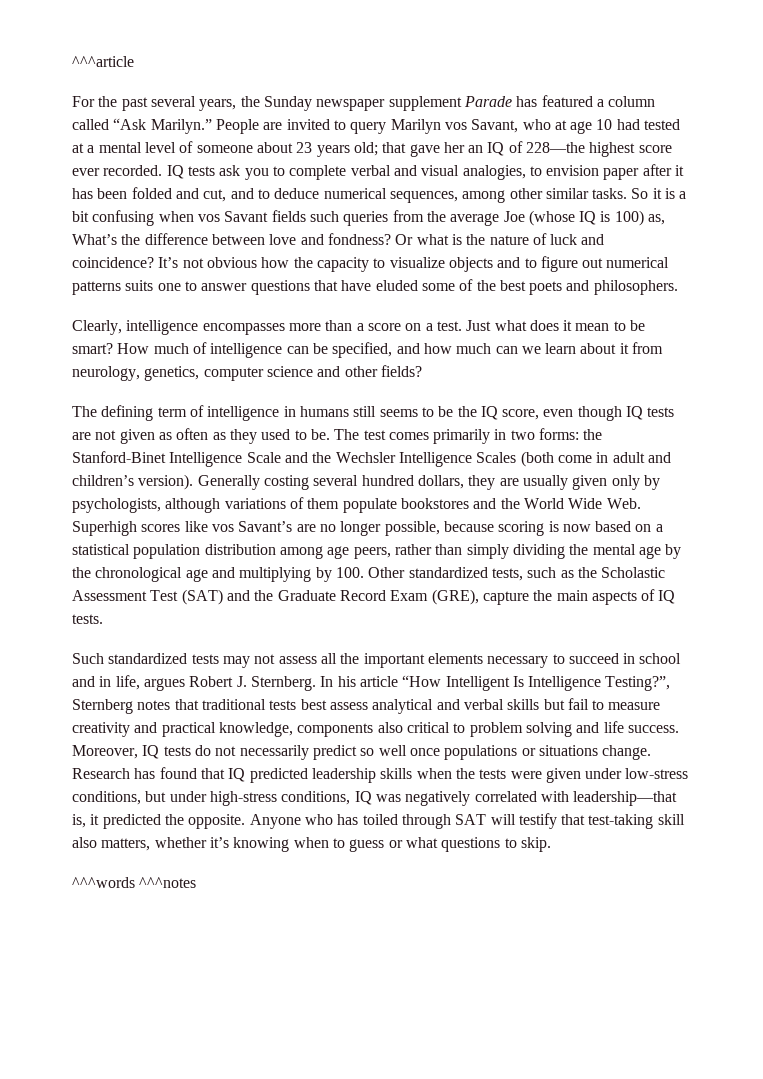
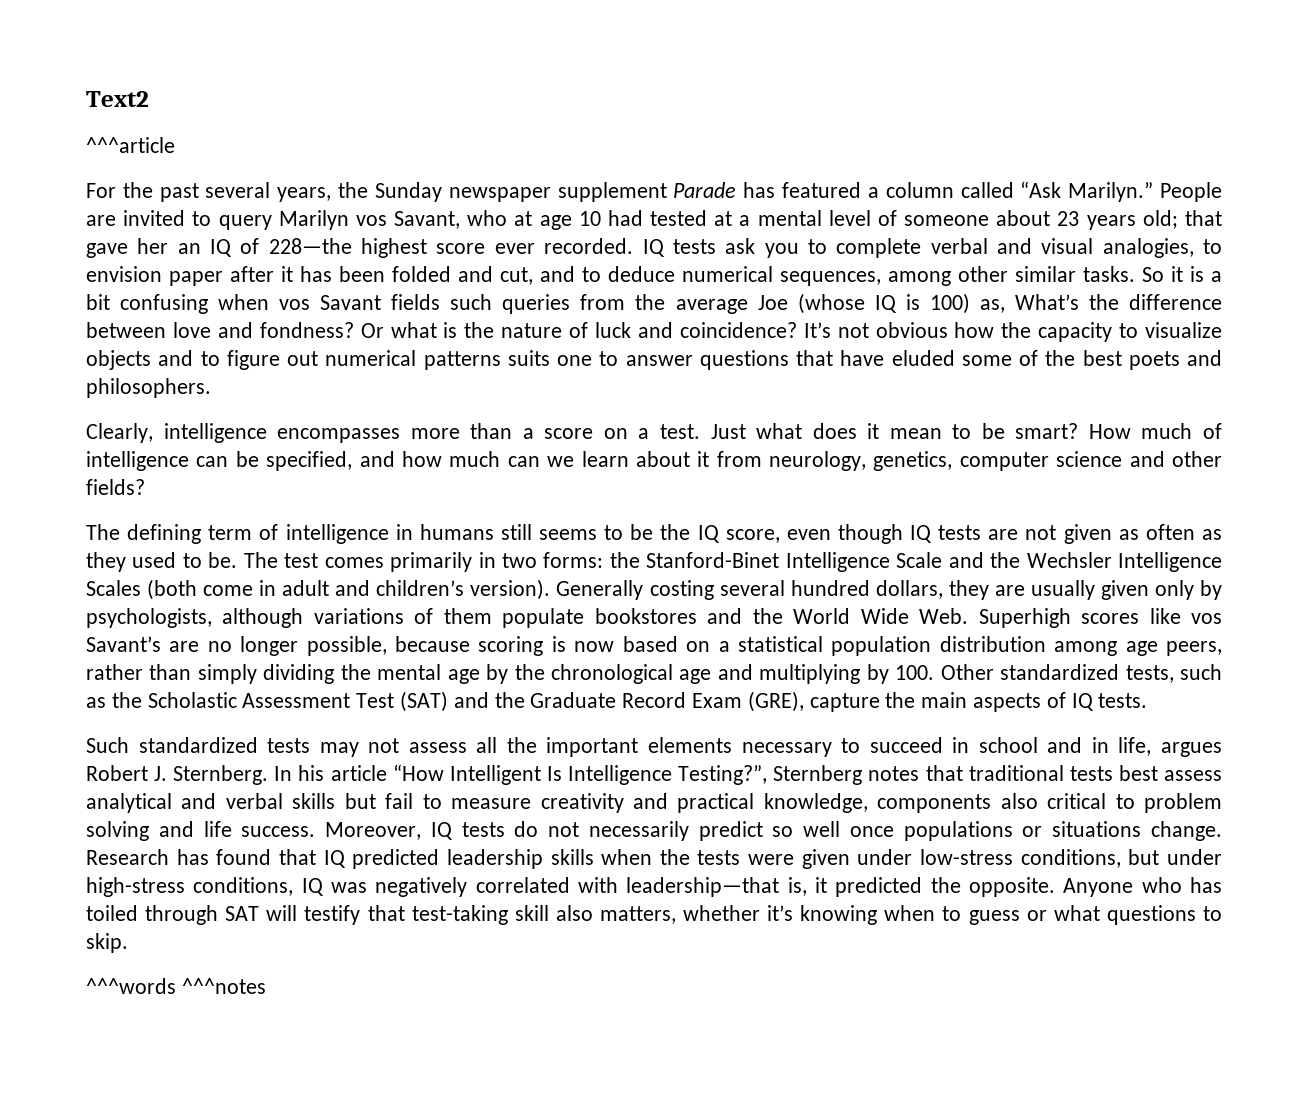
+ Text2

